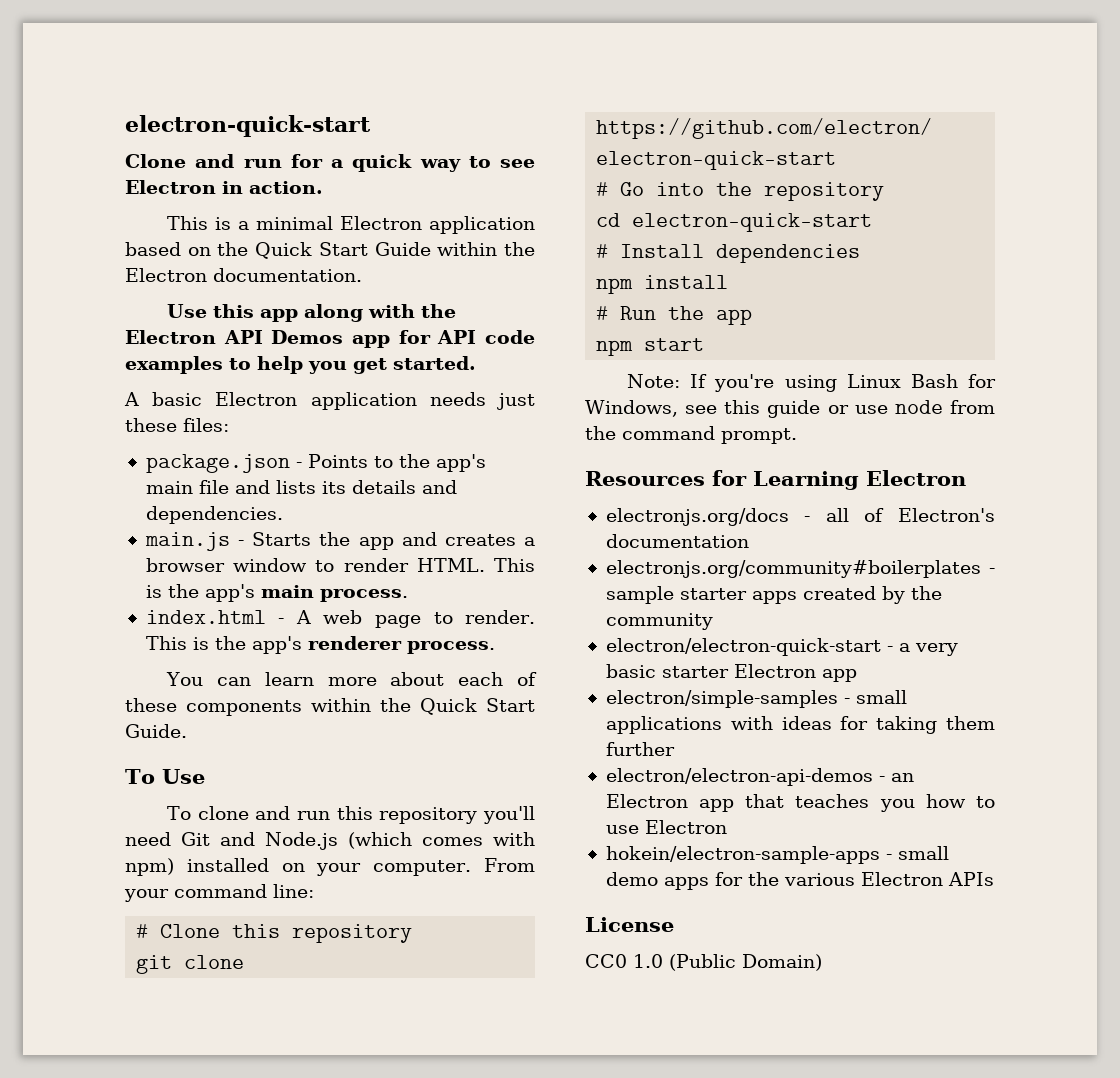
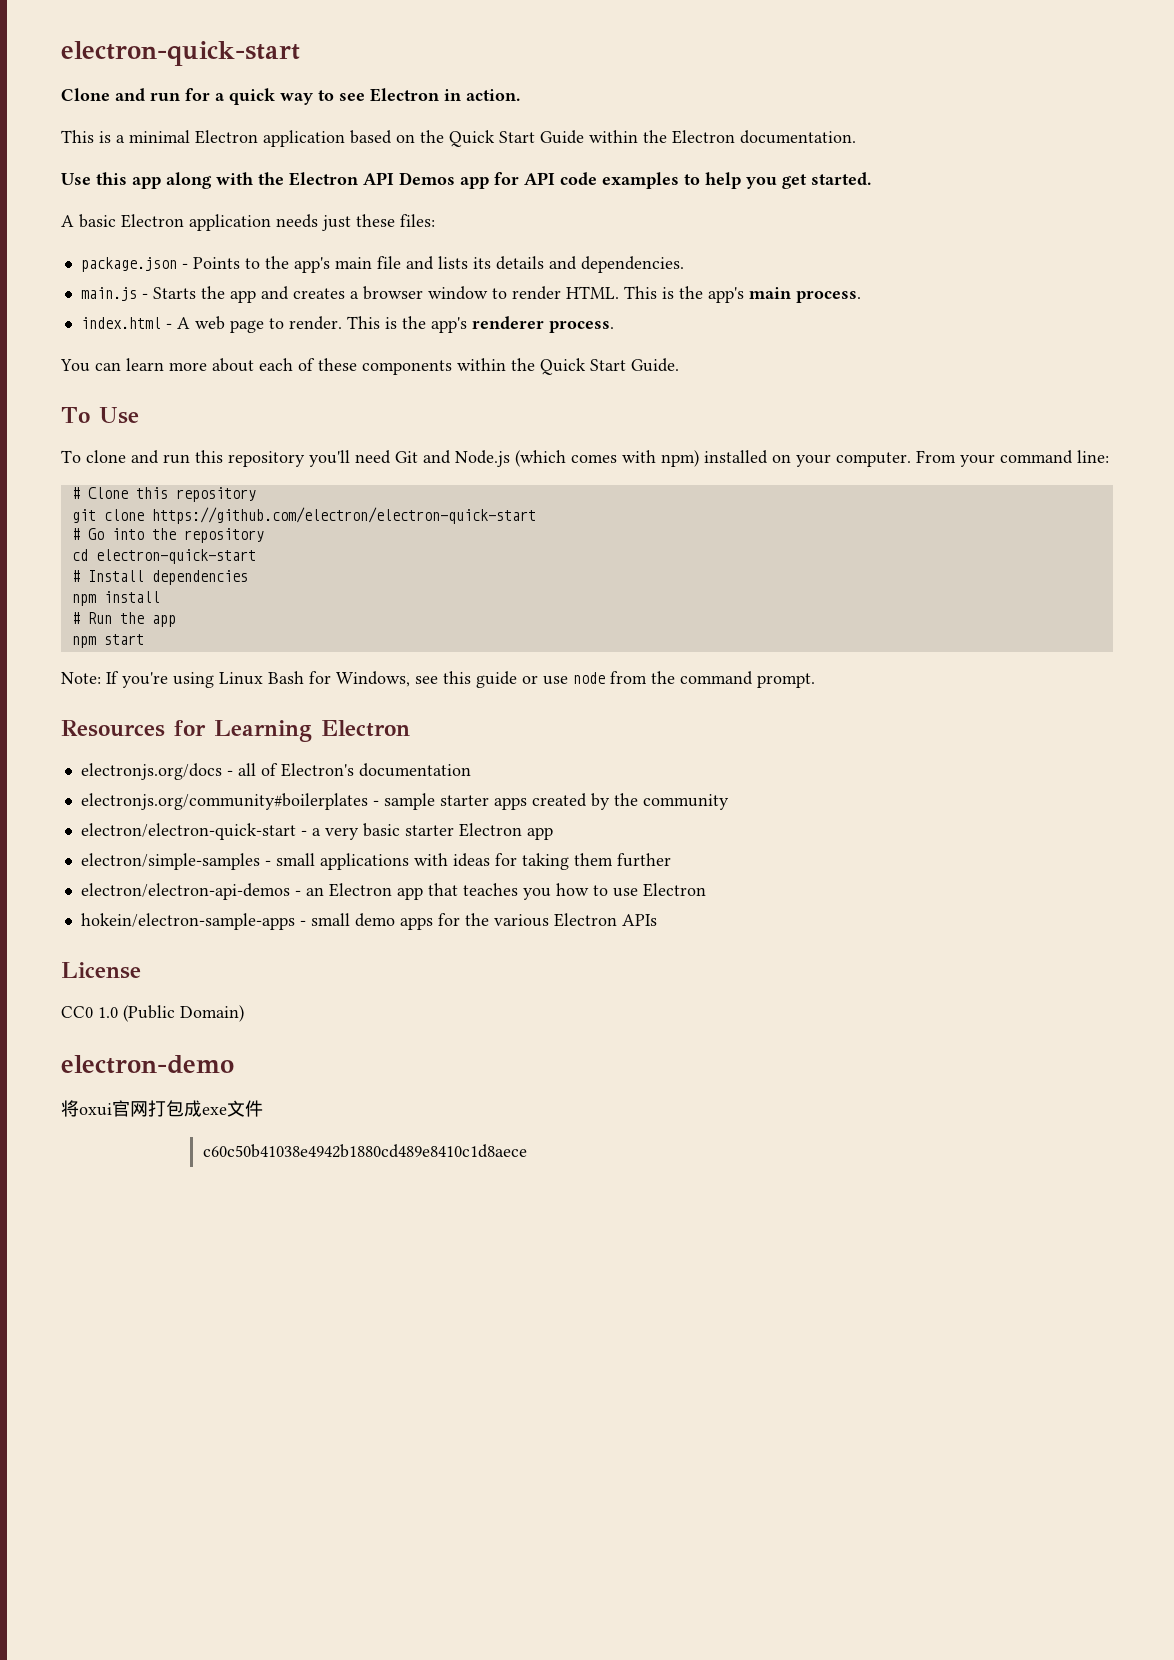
+ electron-demo
+ 将oxui官网打包成exe文件
+ c60c50b41038e4942b1880cd489e8410c1d8aece

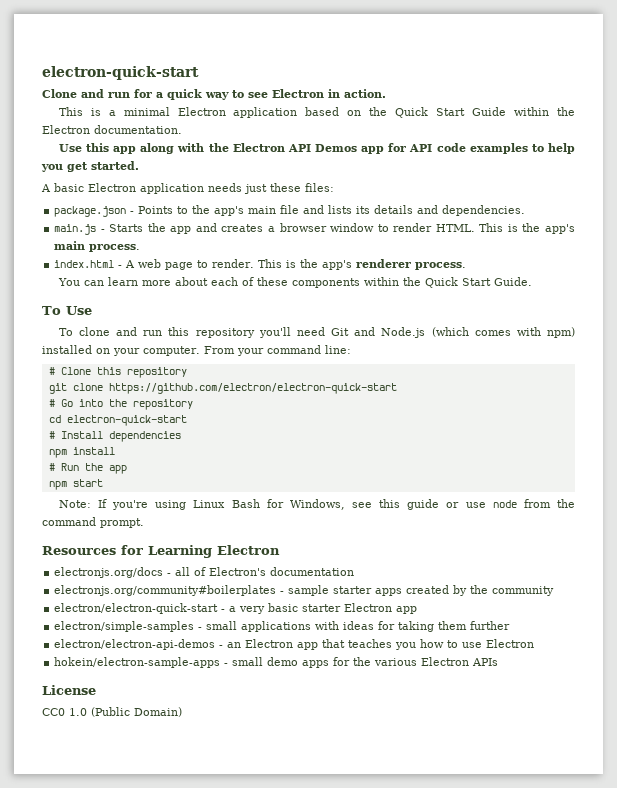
- electron-demo
- 将oxui官网打包成exe文件
- c60c50b41038e4942b1880cd489e8410c1d8aece

